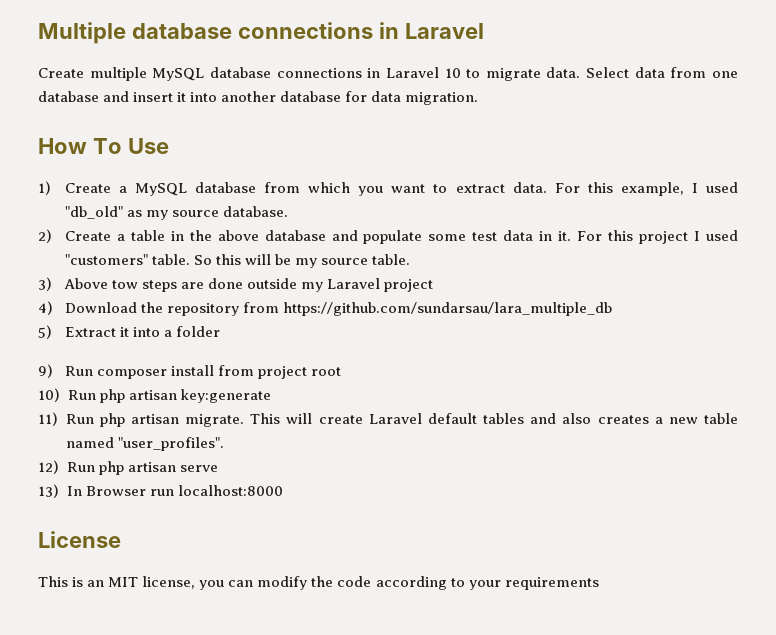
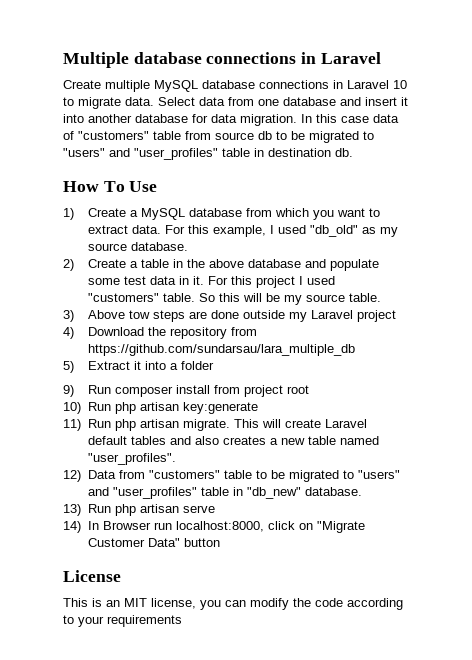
+ In this case data of "customers" table from source db to be migrated to "users" and "user_profiles" table in destination db.
- 12) Run php artisan serve
+ 12) Data from "customers" table to be migrated to "users" and "user_profiles" table in "db_new" database.
+ 13) Run php artisan serve
- 13) In Browser run localhost:8000
+ 14) In Browser run localhost:8000, click on "Migrate Customer Data" button

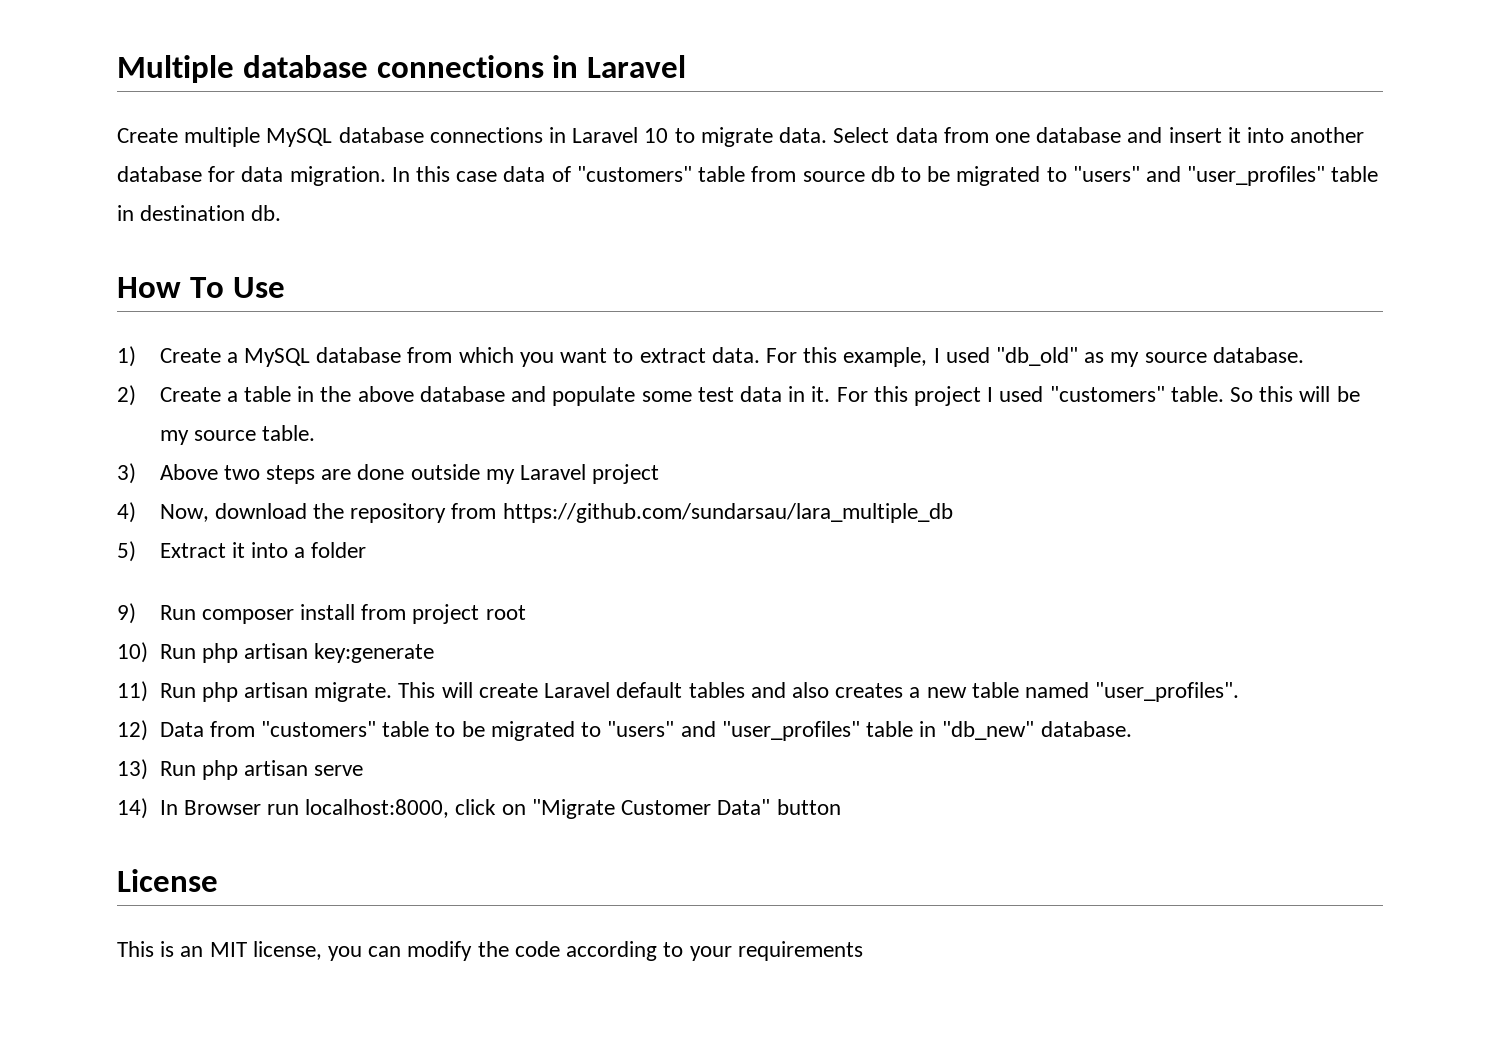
- 3) Above tow steps are done outside my Laravel project
+ 3) Above two steps are done outside my Laravel project
- 4) Download the repository from https://github.com/sundarsau/lara_multiple_db
+ 4) Now, download the repository from https://github.com/sundarsau/lara_multiple_db

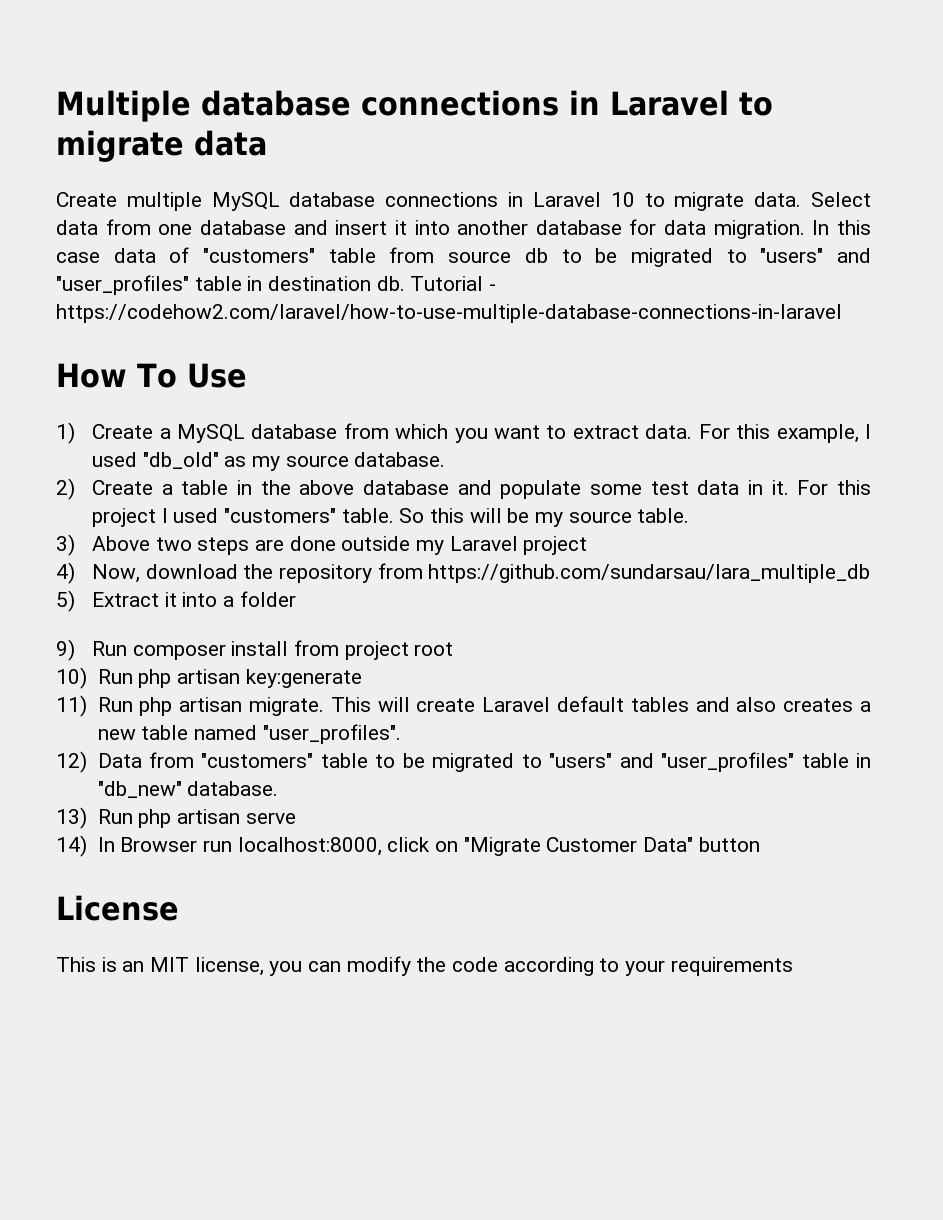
- Multiple database connections in Laravel
+ Multiple database connections in Laravel to migrate data
+ Tutorial - https://codehow2.com/laravel/how-to-use-multiple-database-connections-in-laravel

